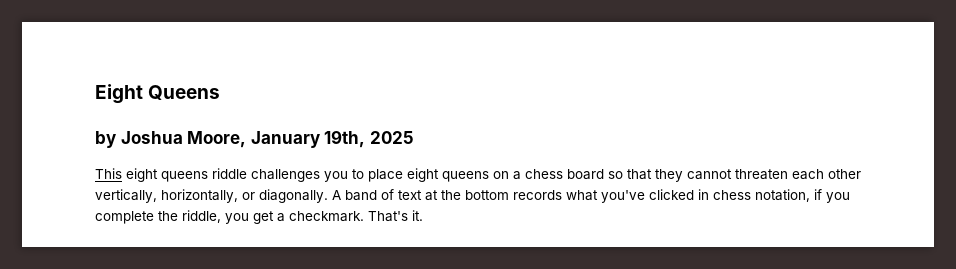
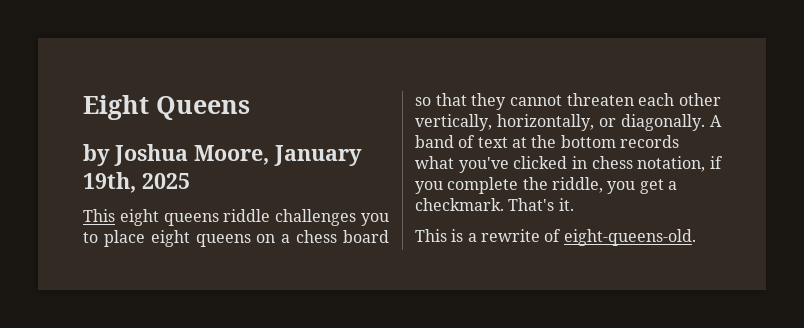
+ This is a rewrite of eight-queens-old.

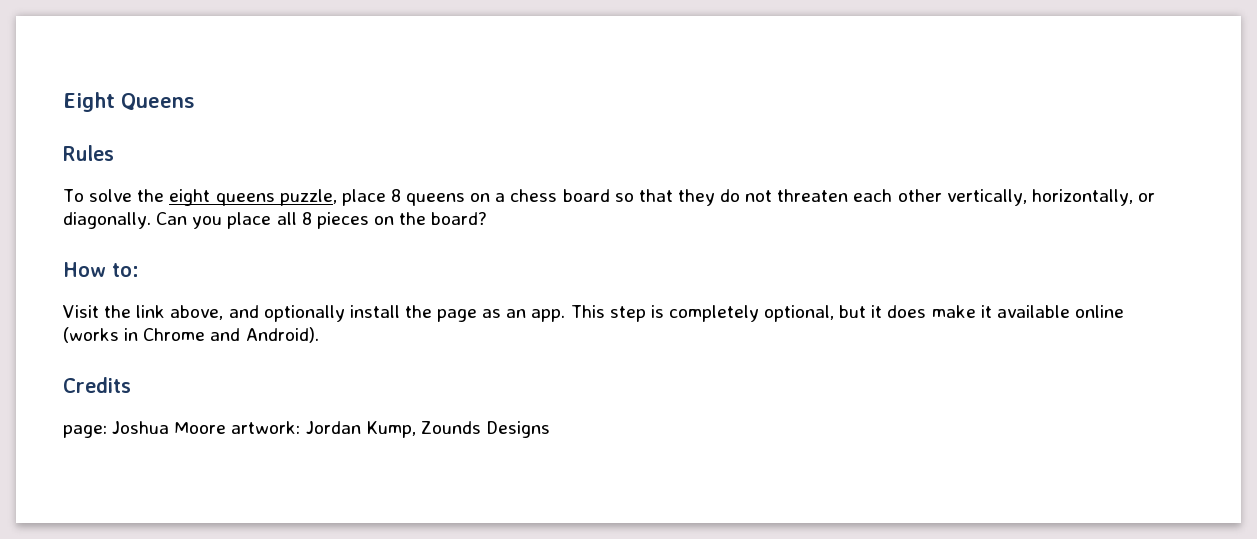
- by Joshua Moore, January 19th, 2025
- This eight queens riddle challenges you to place eight queens on a chess board so that they cannot threaten each other vertically, horizontally, or diagonally.
+ Rules
+ To solve the eight queens puzzle, place 8 queens on a chess board so that they do not threaten each other vertically, horizontally, or diagonally.
- A band of text at the bottom records what you've clicked in chess notation, if you complete the riddle, you get a checkmark. That's it.
- This is a rewrite of eight-queens-old.
+ Can you place all 8 pieces on the board?
+ How to:
+ Visit the link above, and optionally install the page as an app. This step is completely optional, but it does make it available online (works in Chrome and Android).
+ Credits
+ page: Joshua Moore artwork: Jordan Kump, Zounds Designs

